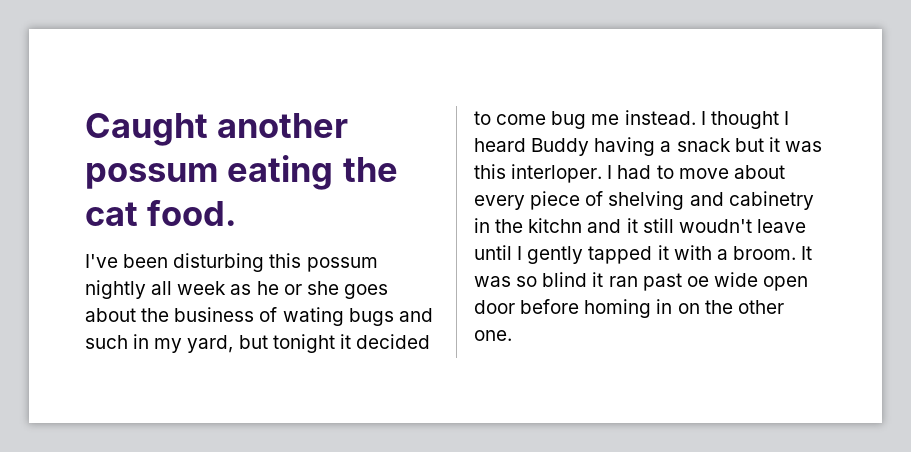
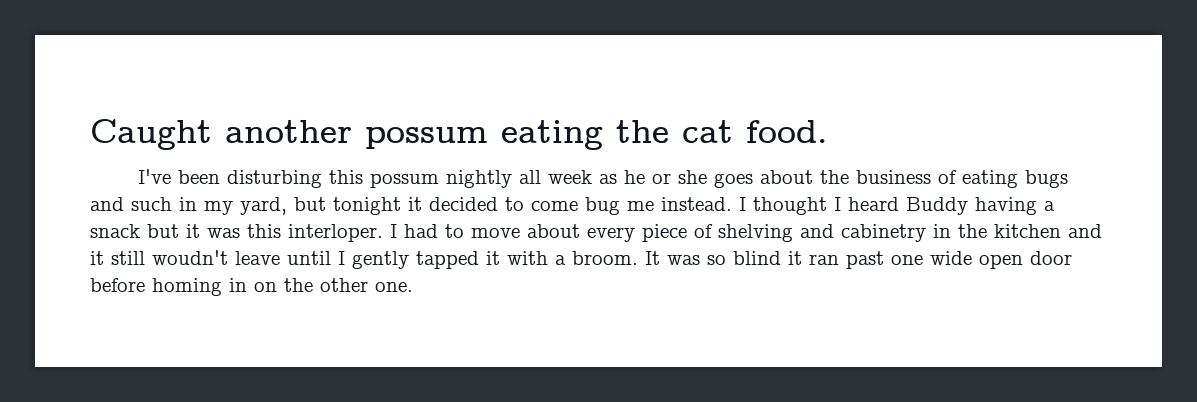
- I've been disturbing this possum nightly all week as he or she goes about the business of wating bugs and such in my yard, but tonight it decided to come bug me instead.
+ I've been disturbing this possum nightly all week as he or she goes about the business of eating bugs and such in my yard, but tonight it decided to come bug me instead.
- I had to move about every piece of shelving and cabinetry in the kitchn and it still woudn't leave until I gently tapped it with a broom.
+ I had to move about every piece of shelving and cabinetry in the kitchen and it still woudn't leave until I gently tapped it with a broom.
- It was so blind it ran past oe wide open door before homing in on the other one.
+ It was so blind it ran past one wide open door before homing in on the other one.

